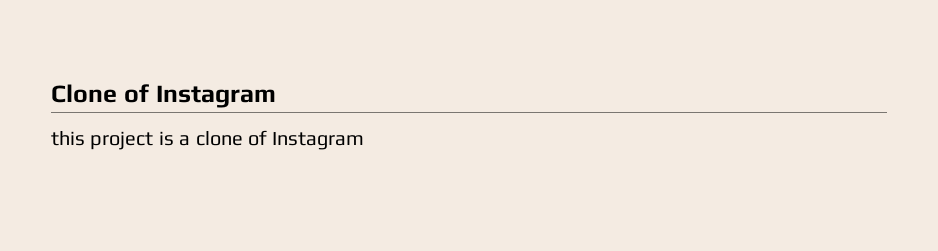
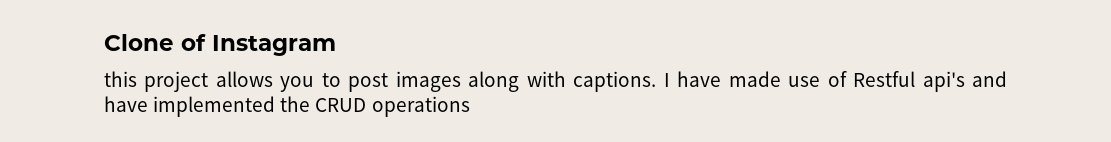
- this project is a clone of Instagram
+ this project allows you to post images along with captions. I have made use of Restful api's and have implemented the CRUD operations

